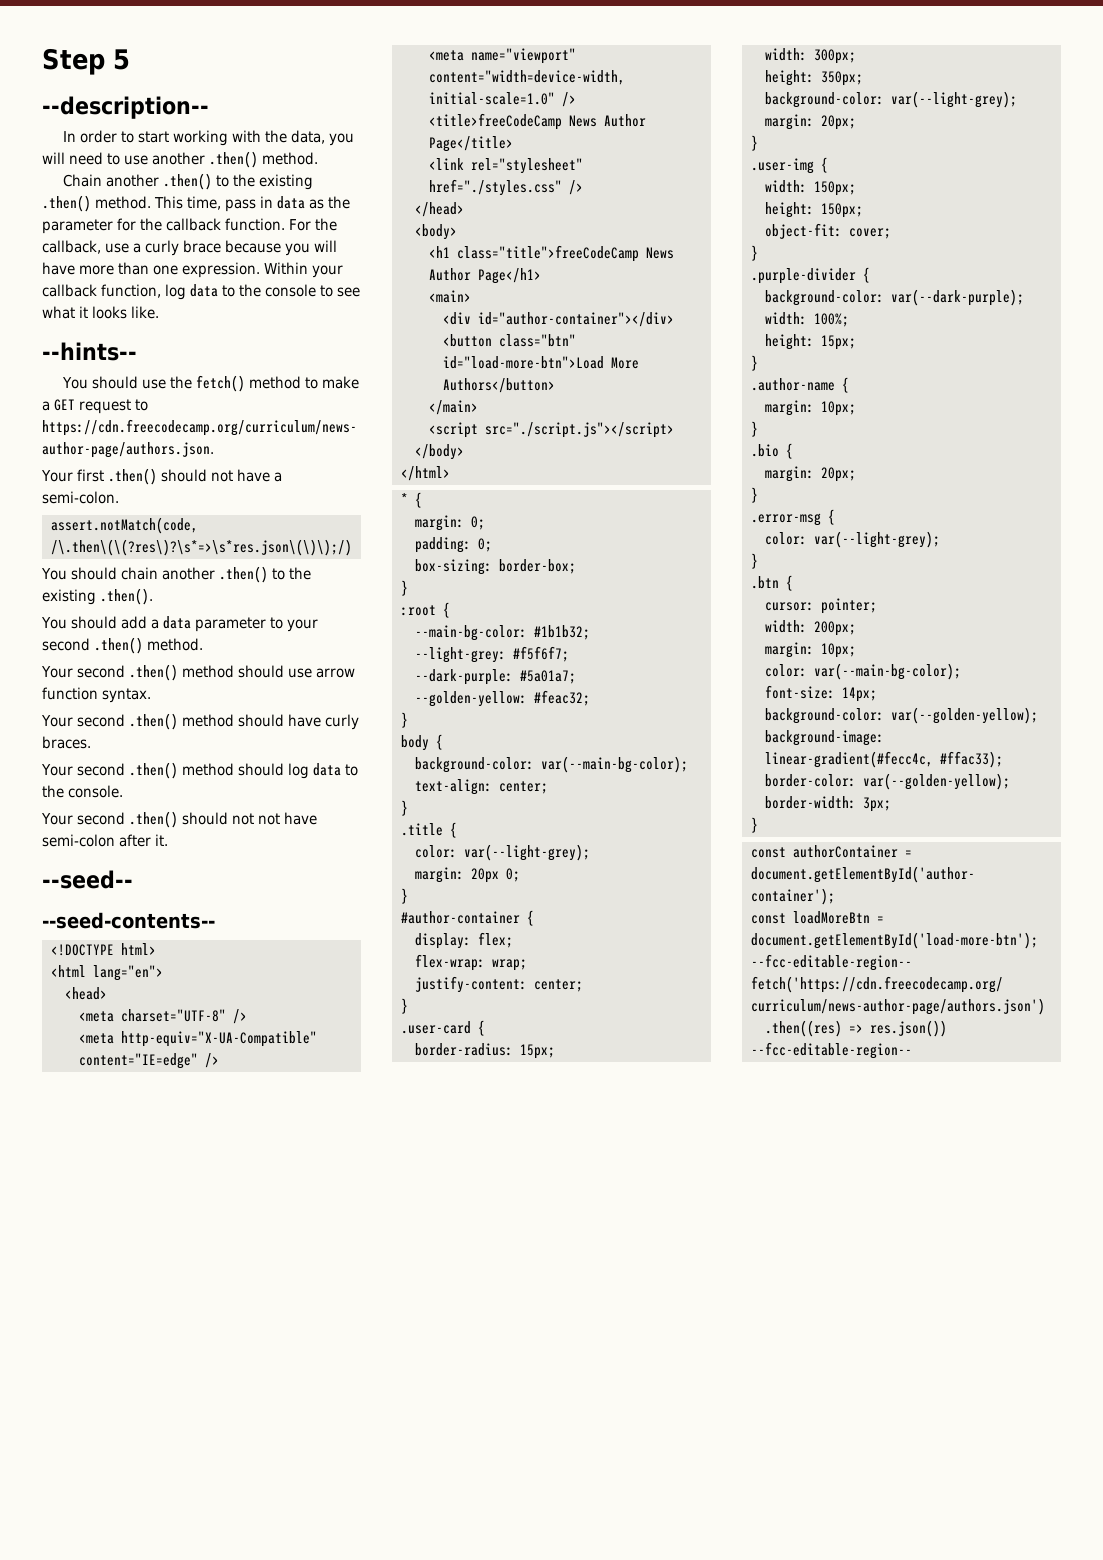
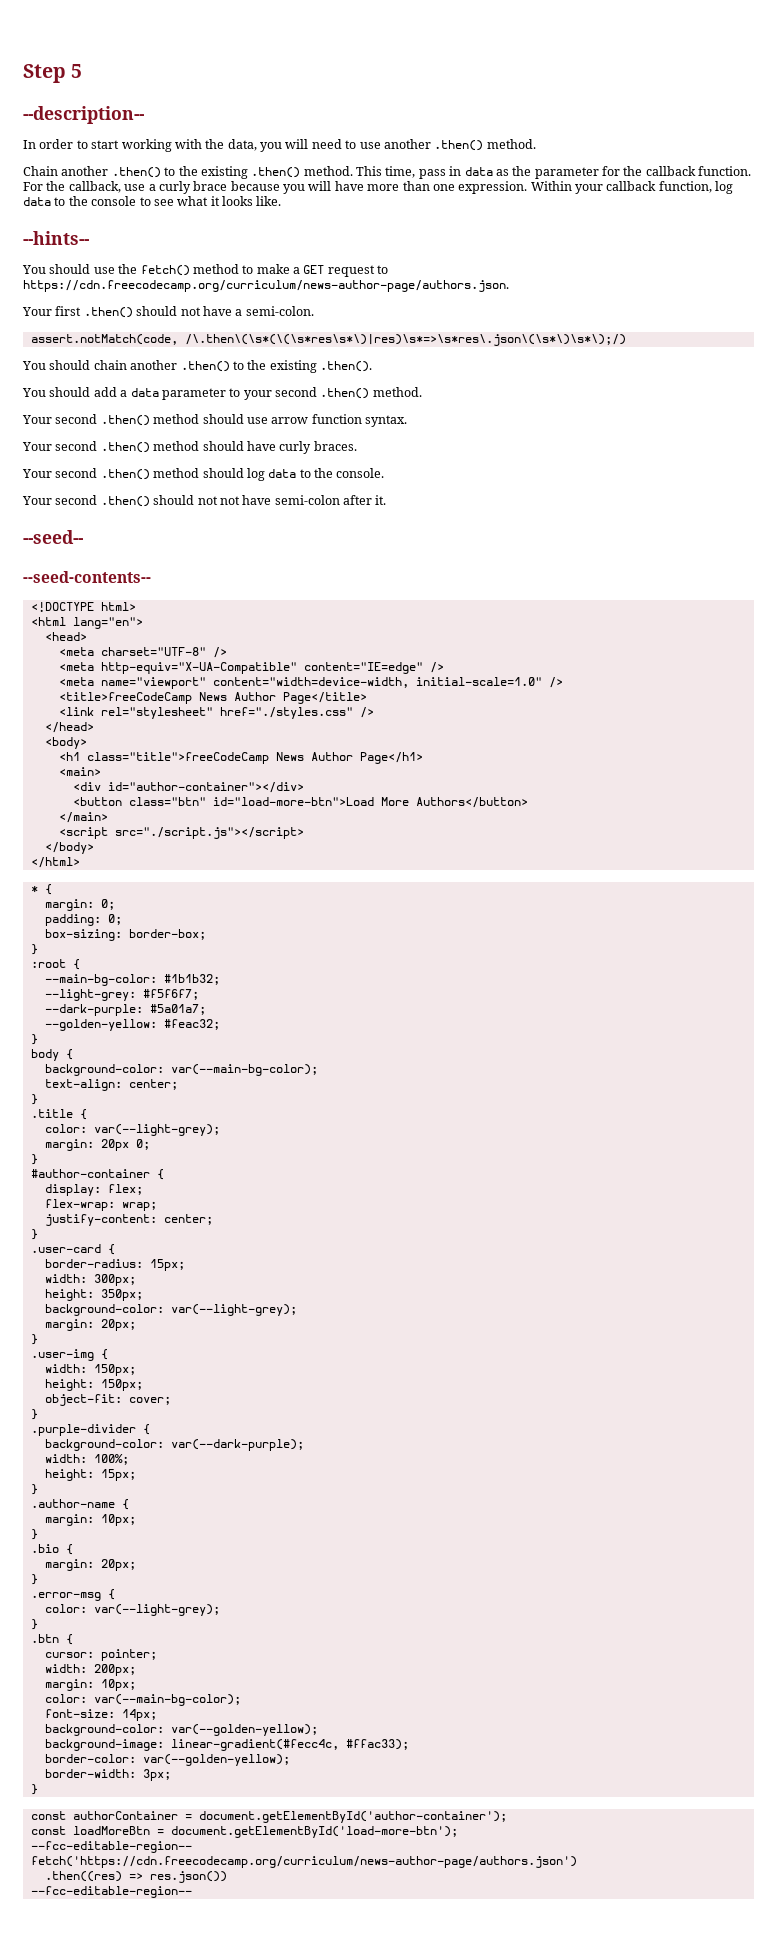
- assert.notMatch(code, /\.then\(\(?res\)?\s*=>\s*res.json\(\)\);/)
+ assert.notMatch(code, /\.then\(\s*(\(\s*res\s*\)|res)\s*=>\s*res\.json\(\s*\)\s*\);/)

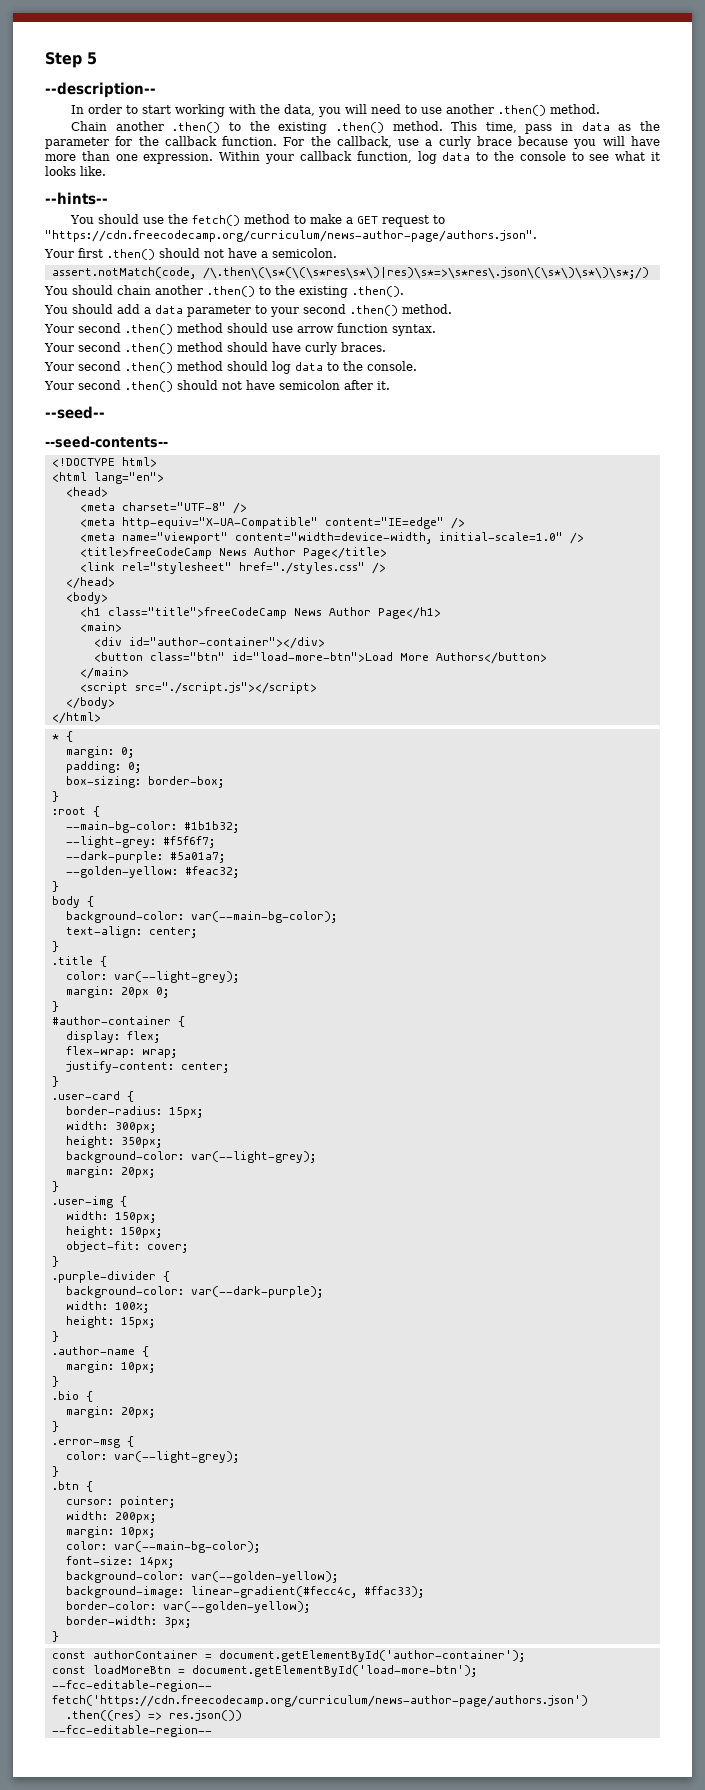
- You should use the fetch() method to make a GET request to https://cdn.freecodecamp.org/curriculum/news-author-page/authors.json.
+ You should use the fetch() method to make a GET request to "https://cdn.freecodecamp.org/curriculum/news-author-page/authors.json".
- Your first .then() should not have a semi-colon.
+ Your first .then() should not have a semicolon.
- assert.notMatch(code, /\.then\(\s*(\(\s*res\s*\)|res)\s*=>\s*res\.json\(\s*\)\s*\);/)
+ assert.notMatch(code, /\.then\(\s*(\(\s*res\s*\)|res)\s*=>\s*res\.json\(\s*\)\s*\)\s*;/)
- Your second .then() should not not have semi-colon after it.
+ Your second .then() should not have semicolon after it.

